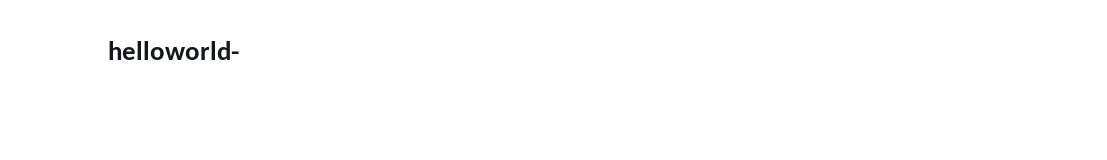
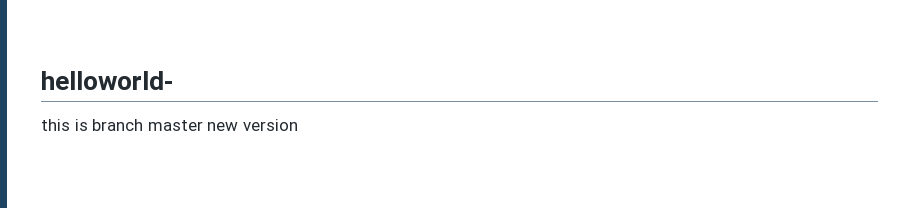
+ this is branch master new version

